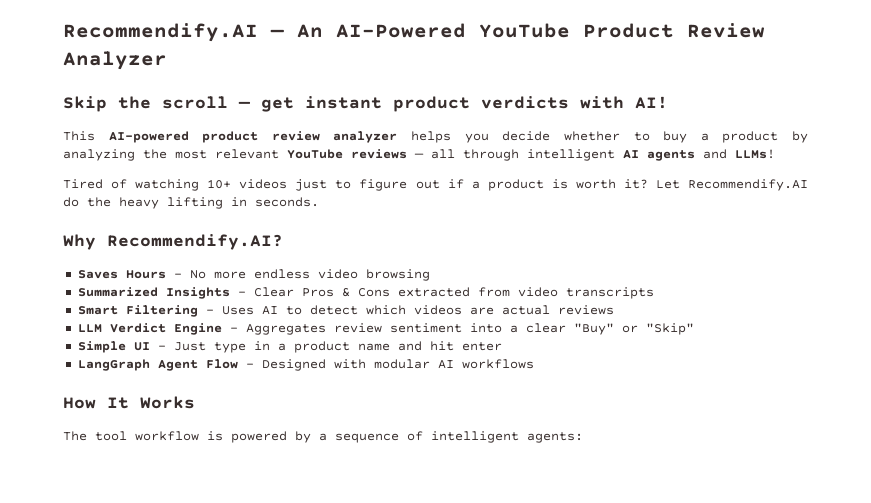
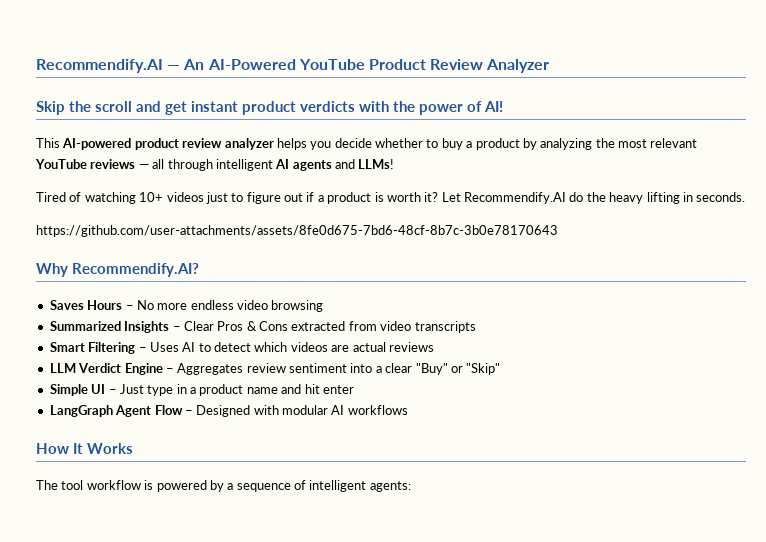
- Skip the scroll — get instant product verdicts with AI!
+ Skip the scroll and get instant product verdicts with the power of AI!
+ https://github.com/user-attachments/assets/8fe0d675-7bd6-48cf-8b7c-3b0e78170643

